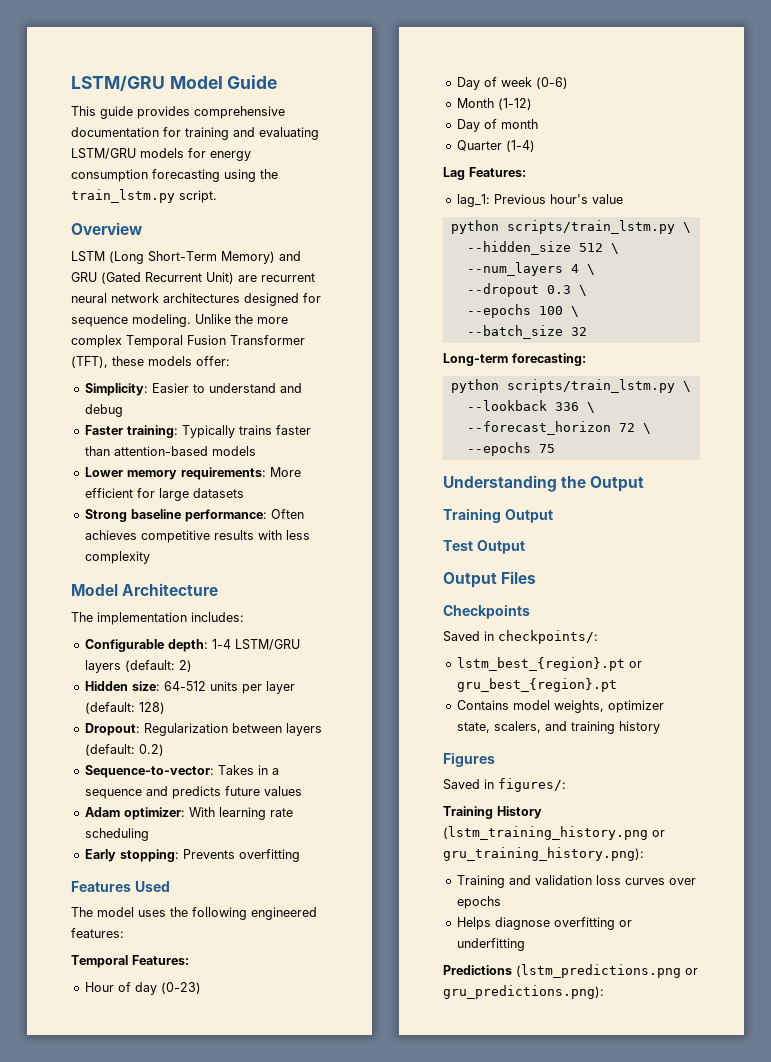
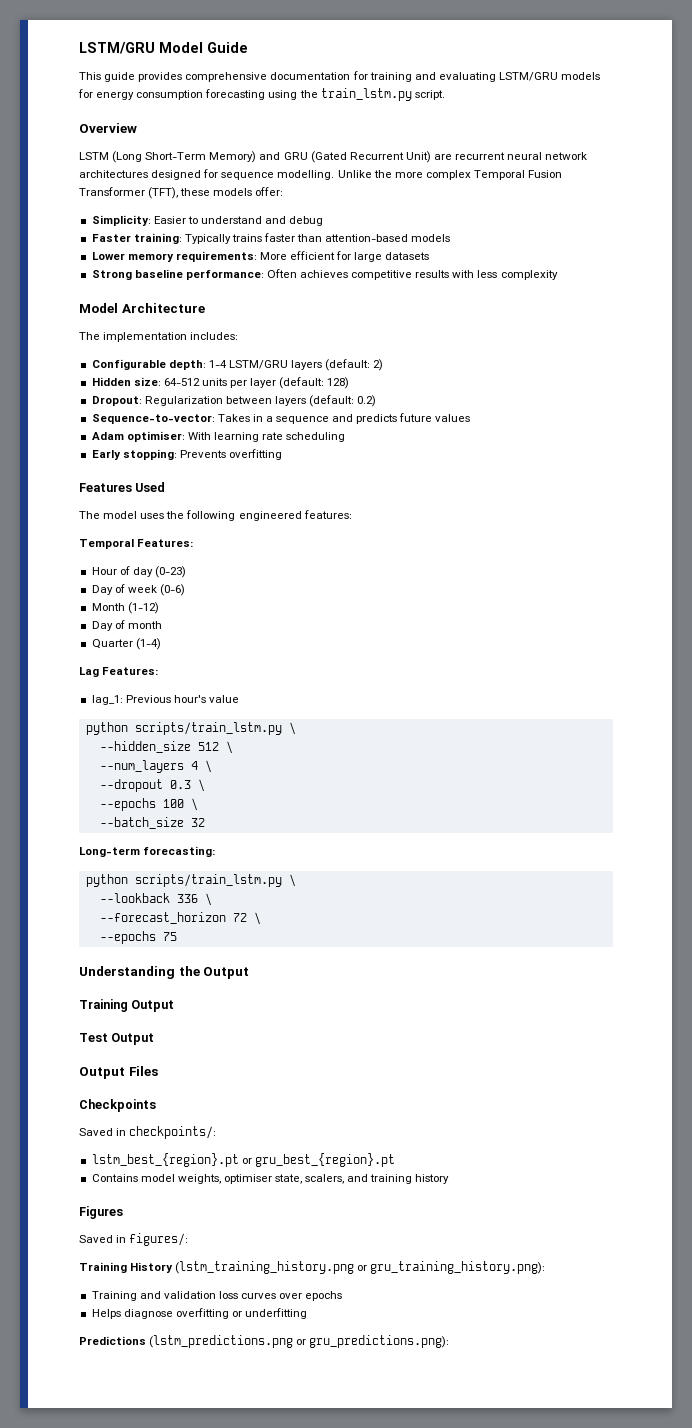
- LSTM (Long Short-Term Memory) and GRU (Gated Recurrent Unit) are recurrent neural network architectures designed for sequence modeling.
+ LSTM (Long Short-Term Memory) and GRU (Gated Recurrent Unit) are recurrent neural network architectures designed for sequence modelling.
- Adam optimizer: With learning rate scheduling
+ Adam optimiser: With learning rate scheduling
- Contains model weights, optimizer state, scalers, and training history
+ Contains model weights, optimiser state, scalers, and training history

